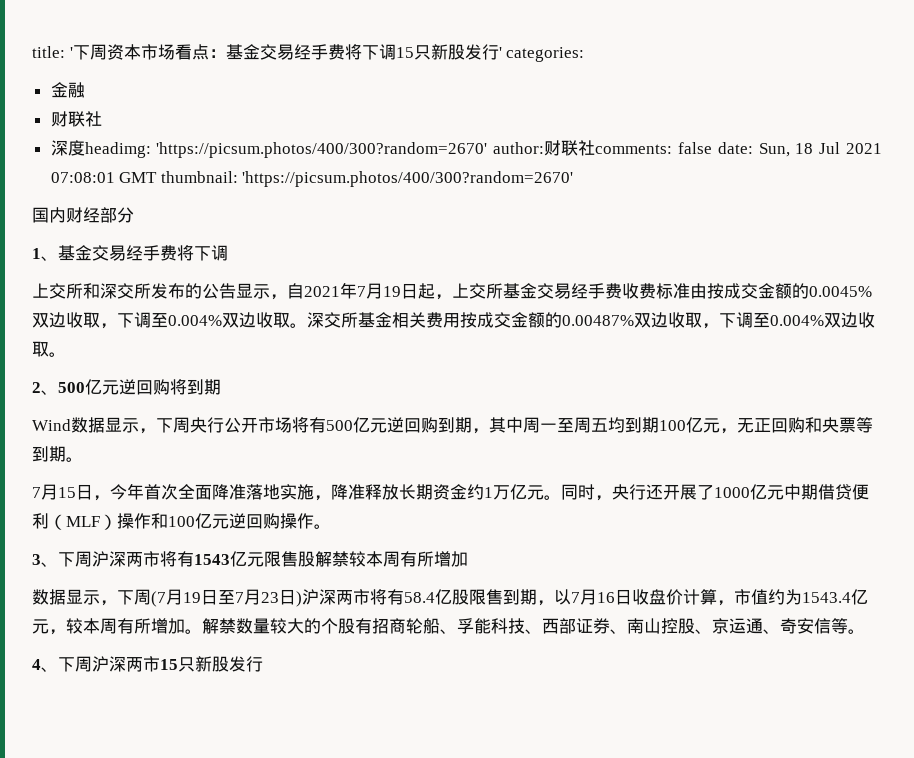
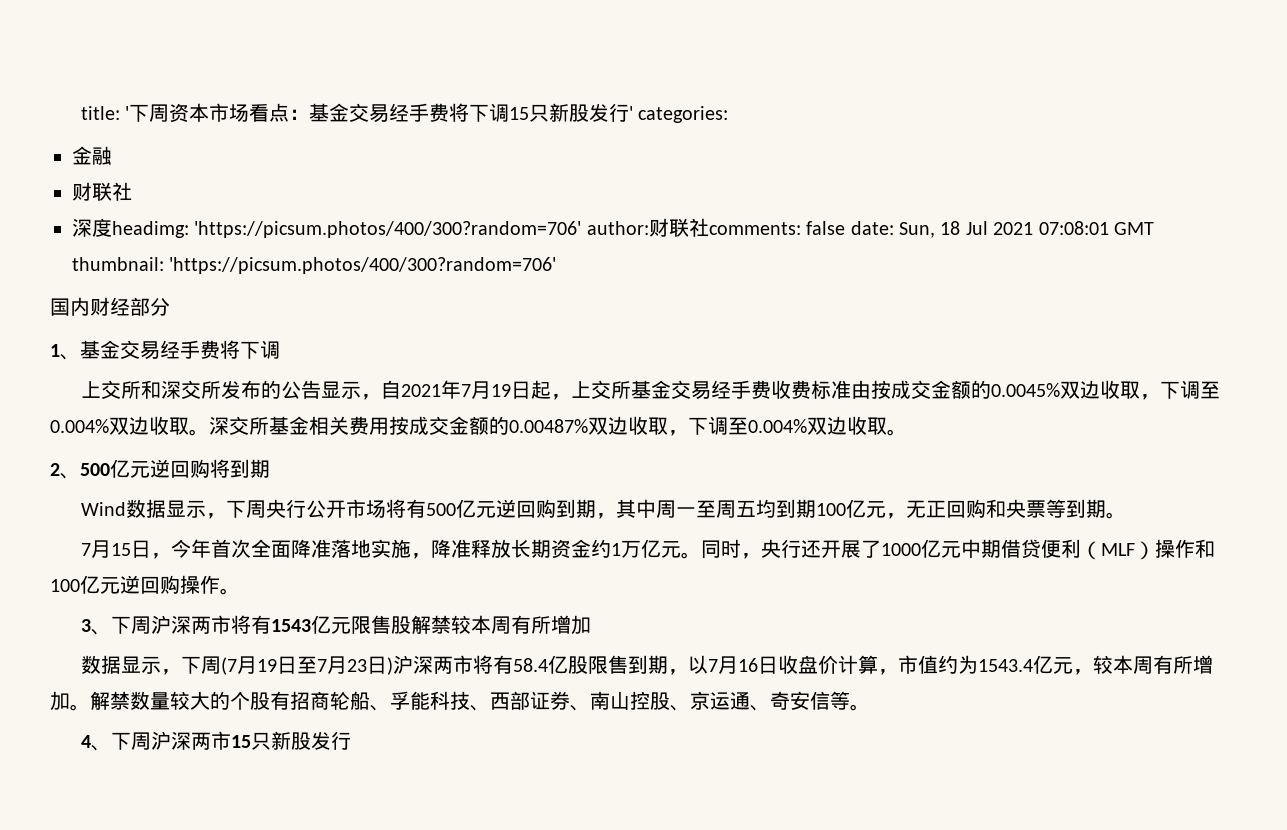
- 深度headimg: 'https://picsum.photos/400/300?random=2670' author:财联社comments: false date: Sun, 18 Jul 2021 07:08:01 GMT thumbnail: 'https://picsum.photos/400/300?random=2670'
+ 深度headimg: 'https://picsum.photos/400/300?random=706' author:财联社comments: false date: Sun, 18 Jul 2021 07:08:01 GMT thumbnail: 'https://picsum.photos/400/300?random=706'

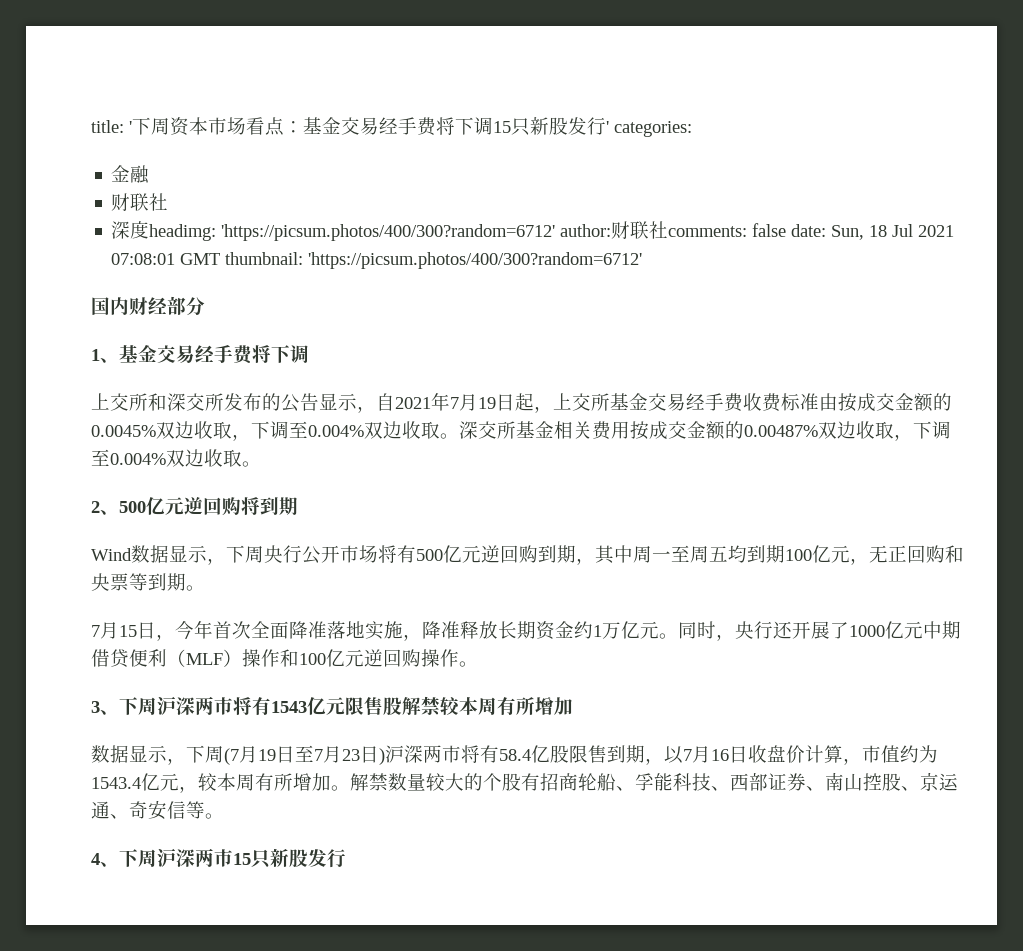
- 深度headimg: 'https://picsum.photos/400/300?random=706' author:财联社comments: false date: Sun, 18 Jul 2021 07:08:01 GMT thumbnail: 'https://picsum.photos/400/300?random=706'
+ 深度headimg: 'https://picsum.photos/400/300?random=6712' author:财联社comments: false date: Sun, 18 Jul 2021 07:08:01 GMT thumbnail: 'https://picsum.photos/400/300?random=6712'

